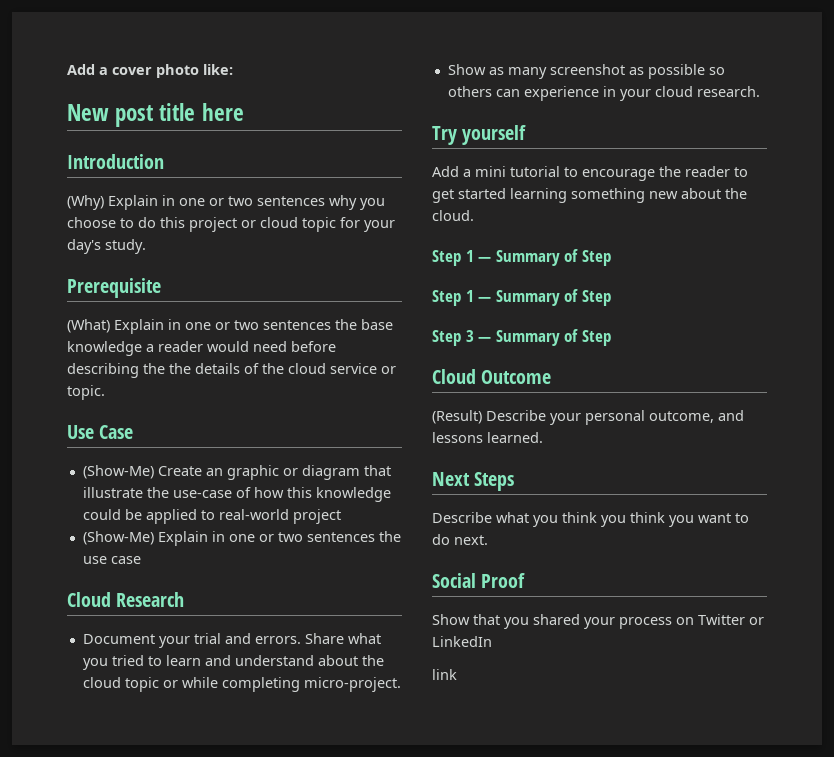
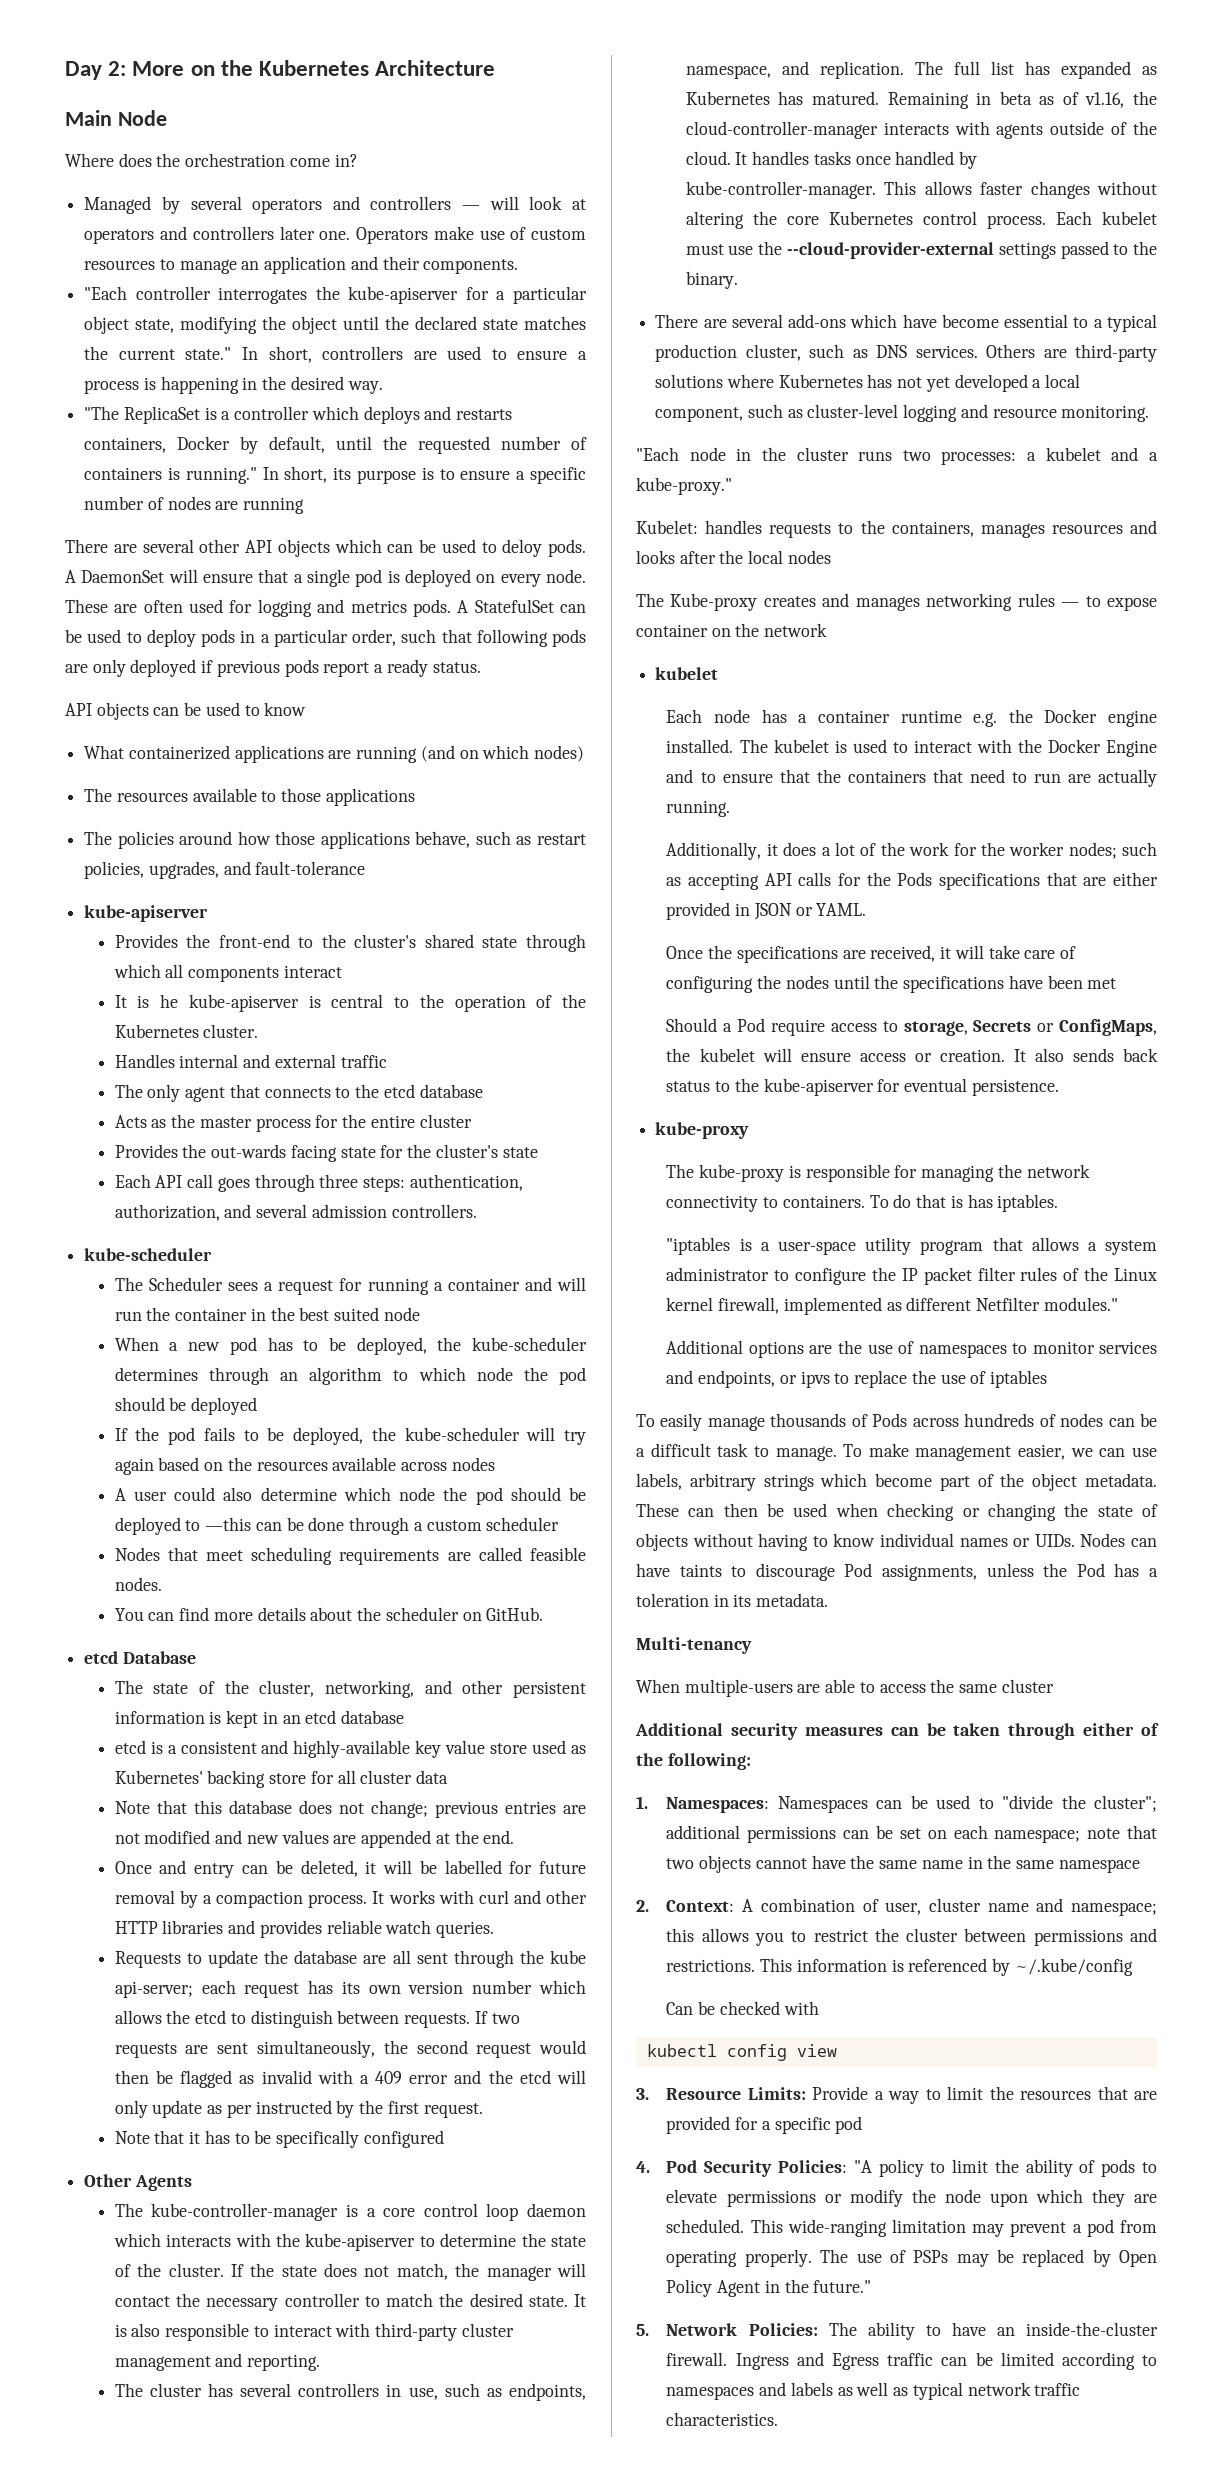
- Add a cover photo like:
- New post title here
- Introduction
- (Why) Explain in one or two sentences why you choose to do this project or cloud topic for your day's study.
- Prerequisite
- (What) Explain in one or two sentences the base knowledge a reader would need before describing the the details of the cloud service or topic.
- Use Case
- (Show-Me) Create an graphic or diagram that illustrate the use-case of how this knowledge could be applied to real-world project
- (Show-Me) Explain in one or two sentences the use case
- Cloud Research
- Document your trial and errors. Share what you tried to learn and understand about the cloud topic or while completing micro-project.
- Show as many screenshot as possible so others can experience in your cloud research.
- Try yourself
- Add a mini tutorial to encourage the reader to get started learning something new about the cloud.
- Step 1 — Summary of Step
- Step 1 — Summary of Step
- Step 3 — Summary of Step
- Cloud Outcome
- (Result) Describe your personal outcome, and lessons learned.
- Next Steps
- Describe what you think you think you want to do next.
- Social Proof
- Show that you shared your process on Twitter or LinkedIn
- link
+ Day 2: More on the Kubernetes Architecture
+ Main Node
+ Where does the orchestration come in?
+ Managed by several operators and controllers — will look at operators and controllers later one. Operators make use of custom resources to manage an application and their components.
+ "Each controller interrogates the kube-apiserver for a particular object state, modifying the object until the declared state matches the current state." In short, controllers are used to ensure a process is happening in the desired way.
+ "The ReplicaSet is a controller which deploys and restarts containers, Docker by default, until the requested number of containers is running." In short, its purpose is to ensure a specific number of nodes are running
+ There are several other API objects which can be used to deloy pods. A DaemonSet will ensure that a single pod is deployed on every node. These are often used for logging and metrics pods. A StatefulSet can be used to deploy pods in a particular order, such that following pods are only deployed if previous pods report a ready status.
+ API objects can be used to know
+ What containerized applications are running (and on which nodes)
+ The resources available to those applications
+ The policies around how those applications behave, such as restart policies, upgrades, and fault-tolerance
+ kube-apiserver
+ Provides the front-end to the cluster's shared state through which all components interact
+ It is he kube-apiserver is central to the operation of the Kubernetes cluster.
+ Handles internal and external traffic
+ The only agent that connects to the etcd database
+ Acts as the master process for the entire cluster
+ Provides the out-wards facing state for the cluster's state
+ Each API call goes through three steps: authentication, authorization, and several admission controllers.
+ kube-scheduler
+ The Scheduler sees a request for running a container and will run the container in the best suited node
+ When a new pod has to be deployed, the kube-scheduler determines through an algorithm to which node the pod should be deployed
+ If the pod fails to be deployed, the kube-scheduler will try again based on the resources available across nodes
+ A user could also determine which node the pod should be deployed to —this can be done through a custom scheduler
+ Nodes that meet scheduling requirements are called feasible nodes.
+ You can find more details about the scheduler on GitHub.
+ etcd Database
+ The state of the cluster, networking, and other persistent information is kept in an etcd database
+ etcd is a consistent and highly-available key value store used as Kubernetes' backing store for all cluster data
+ Note that this database does not change; previous entries are not modified and new values are appended at the end.
+ Once and entry can be deleted, it will be labelled for future removal by a compaction process. It works with curl and other HTTP libraries and provides reliable watch queries.
+ Requests to update the database are all sent through the kube api-server; each request has its own version number which allows the etcd to distinguish between requests. If two requests are sent simultaneously, the second request would then be flagged as invalid with a 409 error and the etcd will only update as per instructed by the first request.
+ Note that it has to be specifically configured
+ Other Agents
+ The kube-controller-manager is a core control loop daemon which interacts with the kube-apiserver to determine the state of the cluster. If the state does not match, the manager will contact the necessary controller to match the desired state. It is also responsible to interact with third-party cluster management and reporting.
+ The cluster has several controllers in use, such as endpoints, namespace, and replication. The full list has expanded as Kubernetes has matured. Remaining in beta as of v1.16, the cloud-controller-manager interacts with agents outside of the cloud. It handles tasks once handled by kube-controller-manager. This allows faster changes without altering the core Kubernetes control process. Each kubelet must use the --cloud-provider-external settings passed to the binary.
+ There are several add-ons which have become essential to a typical production cluster, such as DNS services. Others are third-party solutions where Kubernetes has not yet developed a local component, such as cluster-level logging and resource monitoring.
+ "Each node in the cluster runs two processes: a kubelet and a kube-proxy."
+ Kubelet: handles requests to the containers, manages resources and looks after the local nodes
+ The Kube-proxy creates and manages networking rules — to expose container on the network
+ kubelet
+ Each node has a container runtime e.g. the Docker engine installed. The kubelet is used to interact with the Docker Engine and to ensure that the containers that need to run are actually running.
+ Additionally, it does a lot of the work for the worker nodes; such as accepting API calls for the Pods specifications that are either provided in JSON or YAML.
+ Once the specifications are received, it will take care of configuring the nodes until the specifications have been met
+ Should a Pod require access to storage, Secrets or ConfigMaps, the kubelet will ensure access or creation. It also sends back status to the kube-apiserver for eventual persistence.
+ kube-proxy
+ The kube-proxy is responsible for managing the network connectivity to containers. To do that is has iptables.
+ "iptables is a user-space utility program that allows a system administrator to configure the IP packet filter rules of the Linux kernel firewall, implemented as different Netfilter modules."
+ Additional options are the use of namespaces to monitor services and endpoints, or ipvs to replace the use of iptables
+ To easily manage thousands of Pods across hundreds of nodes can be a difficult task to manage. To make management easier, we can use labels, arbitrary strings which become part of the object metadata. These can then be used when checking or changing the state of objects without having to know individual names or UIDs. Nodes can have taints to discourage Pod assignments, unless the Pod has a toleration in its metadata.
+ Multi-tenancy
+ When multiple-users are able to access the same cluster
+ Additional security measures can be taken through either of the following:
+ 1. Namespaces: Namespaces can be used to "divide the cluster"; additional permissions can be set on each namespace; note that two objects cannot have the same name in the same namespace
+ 2. Context: A combination of user, cluster name and namespace; this allows you to restrict the cluster between permissions and restrictions. This information is referenced by ~/.kube/config
+ Can be checked with
+ kubectl config view
+ 3. Resource Limits: Provide a way to limit the resources that are provided for a specific pod
+ 4. Pod Security Policies: "A policy to limit the ability of pods to elevate permissions or modify the node upon which they are scheduled. This wide-ranging limitation may prevent a pod from operating properly. The use of PSPs may be replaced by Open Policy Agent in the future."
+ 5. Network Policies: The ability to have an inside-the-cluster firewall. Ingress and Egress traffic can be limited according to namespaces and labels as well as typical network traffic characteristics.

